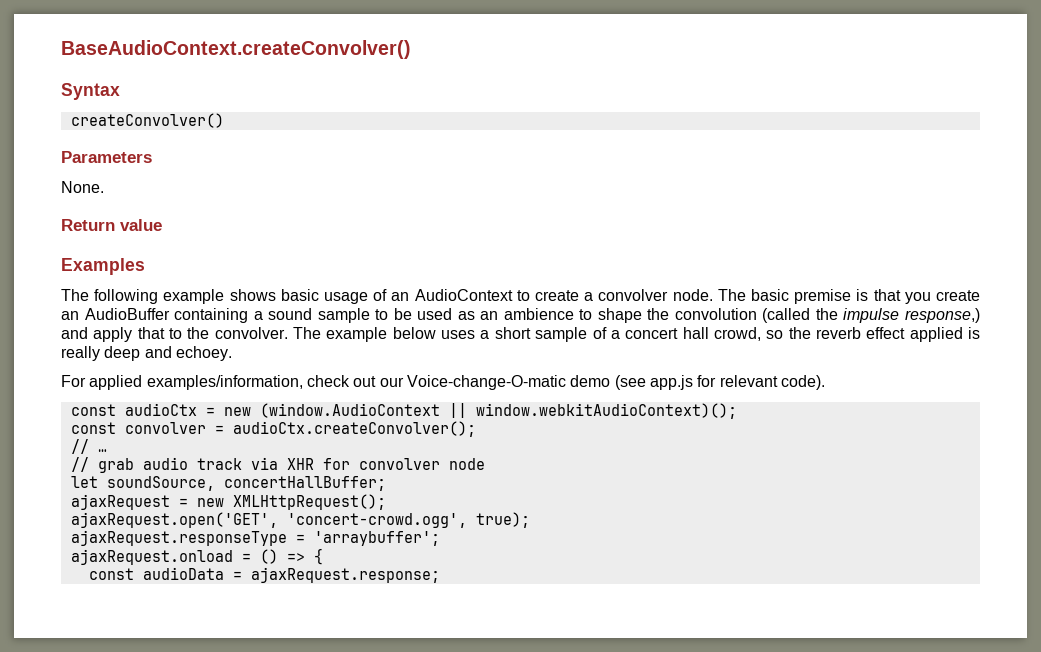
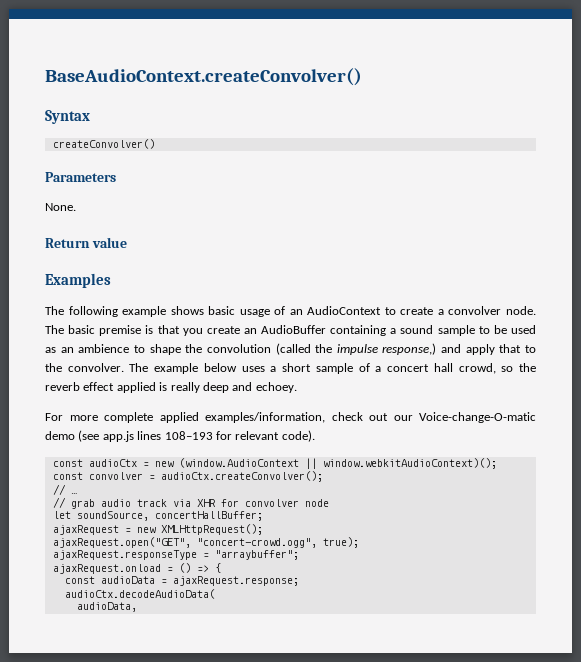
- For applied examples/information, check out our Voice-change-O-matic demo (see app.js for relevant code).
+ For more complete applied examples/information, check out our Voice-change-O-matic demo (see app.js lines 108–193 for relevant code).
- ajaxRequest.open('GET', 'concert-crowd.ogg', true);
+ ajaxRequest.open("GET", "concert-crowd.ogg", true);
- ajaxRequest.responseType = 'arraybuffer';
+ ajaxRequest.responseType = "arraybuffer";
+ audioCtx.decodeAudioData(
+ audioData,

